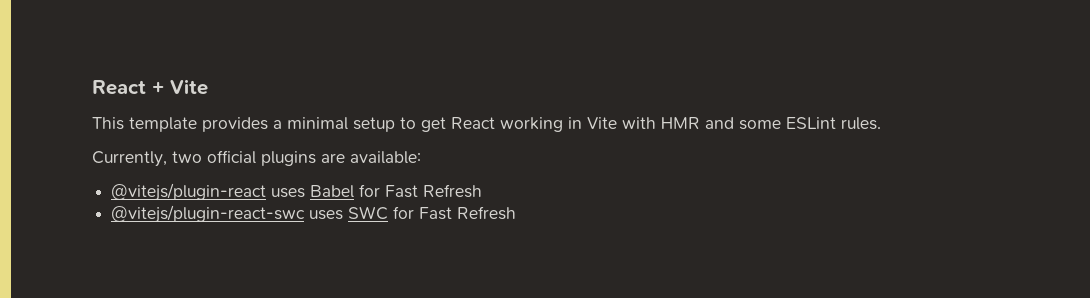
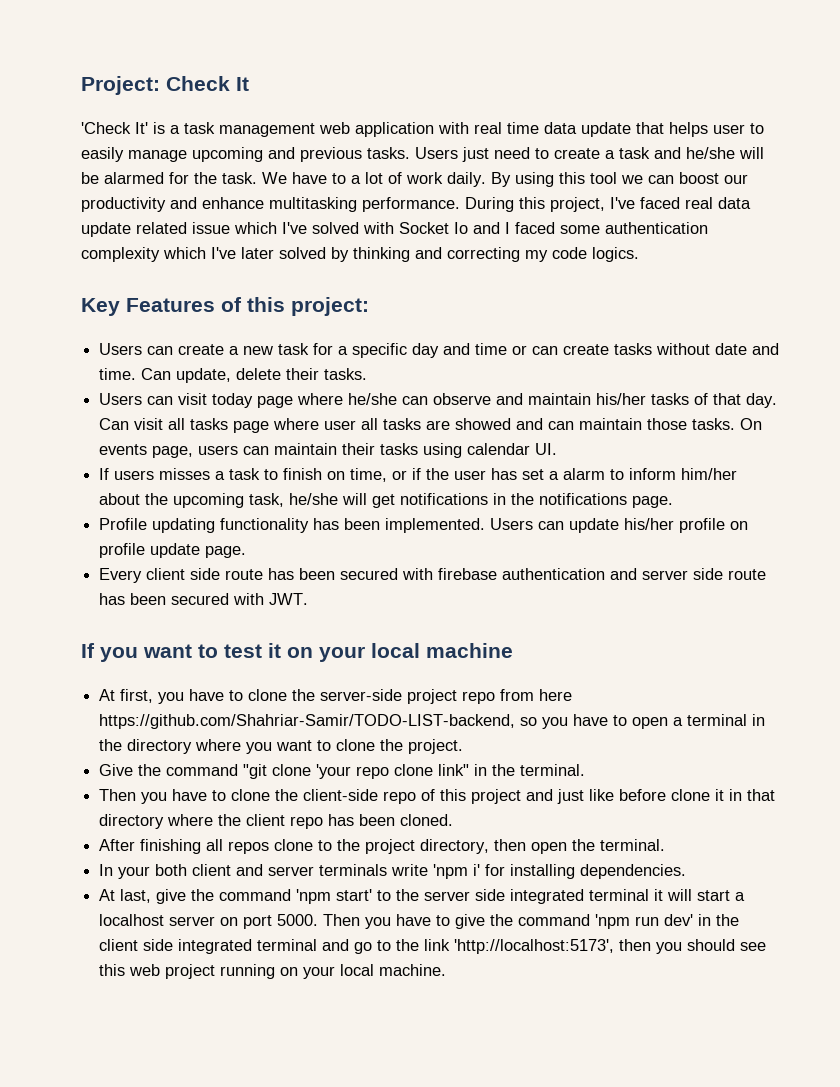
- React + Vite
- This template provides a minimal setup to get React working in Vite with HMR and some ESLint rules.
- Currently, two official plugins are available:
- @vitejs/plugin-react uses Babel for Fast Refresh
- @vitejs/plugin-react-swc uses SWC for Fast Refresh
+ Project: Check It
+ 'Check It' is a task management web application with real time data update that helps user to easily manage upcoming and previous tasks. Users just need to create a task and he/she will be alarmed for the task. We have to a lot of work daily. By using this tool we can boost our productivity and enhance multitasking performance. During this project, I've faced real data update related issue which I've solved with Socket Io and I faced some authentication complexity which I've later solved by thinking and correcting my code logics.
+ Key Features of this project:
+ Users can create a new task for a specific day and time or can create tasks without date and time. Can update, delete their tasks.
+ Users can visit today page where he/she can observe and maintain his/her tasks of that day. Can visit all tasks page where user all tasks are showed and can maintain those tasks. On events page, users can maintain their tasks using calendar UI.
+ If users misses a task to finish on time, or if the user has set a alarm to inform him/her about the upcoming task, he/she will get notifications in the notifications page.
+ Profile updating functionality has been implemented. Users can update his/her profile on profile update page.
+ Every client side route has been secured with firebase authentication and server side route has been secured with JWT.
+ If you want to test it on your local machine
+ At first, you have to clone the server-side project repo from here https://github.com/Shahriar-Samir/TODO-LIST-backend, so you have to open a terminal in the directory where you want to clone the project.
+ Give the command "git clone 'your repo clone link" in the terminal.
+ Then you have to clone the client-side repo of this project and just like before clone it in that directory where the client repo has been cloned.
+ After finishing all repos clone to the project directory, then open the terminal.
+ In your both client and server terminals write 'npm i' for installing dependencies.
+ At last, give the command 'npm start' to the server side integrated terminal it will start a localhost server on port 5000. Then you have to give the command 'npm run dev' in the client side integrated terminal and go to the link 'http://localhost:5173', then you should see this web project running on your local machine.

